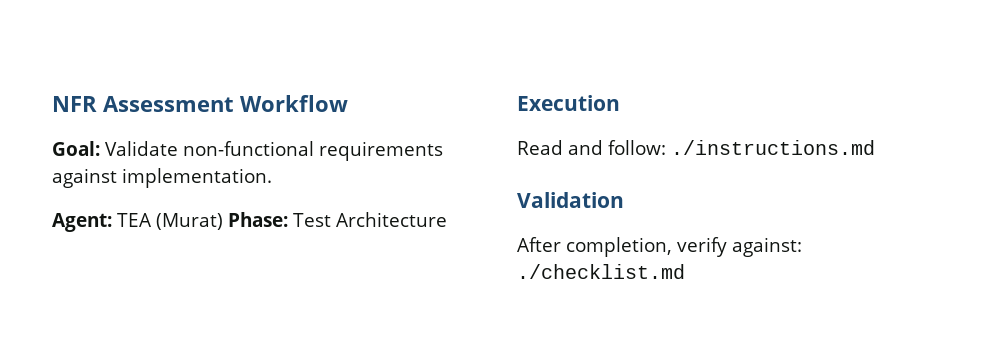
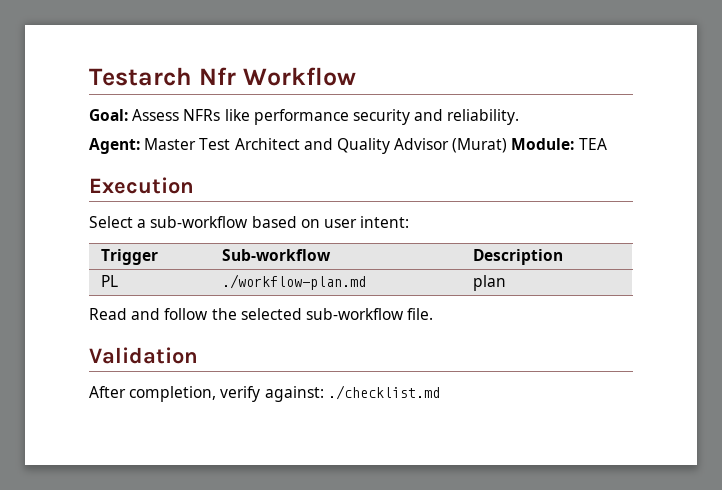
- NFR Assessment Workflow
+ Testarch Nfr Workflow
- Goal: Validate non-functional requirements against implementation.
- Agent: TEA (Murat) Phase: Test Architecture
+ Goal: Assess NFRs like performance security and reliability.
+ Agent: Master Test Architect and Quality Advisor (Murat) Module: TEA
  Execution
- Read and follow: ./instructions.md
+ Select a sub-workflow based on user intent:
+ Trigger | Sub-workflow | Description
+ PL | ./workflow-plan.md | plan
+ Read and follow the selected sub-workflow file.

